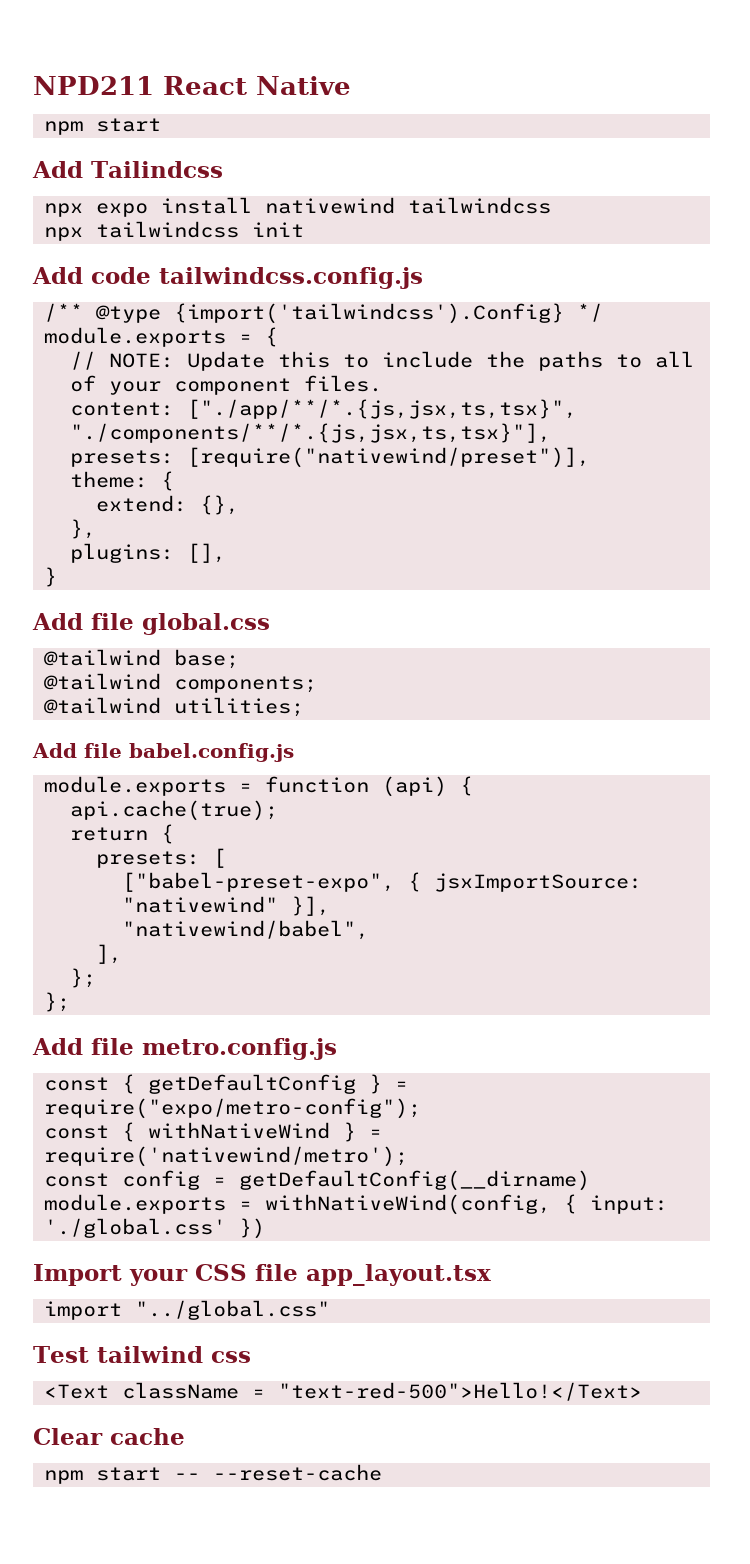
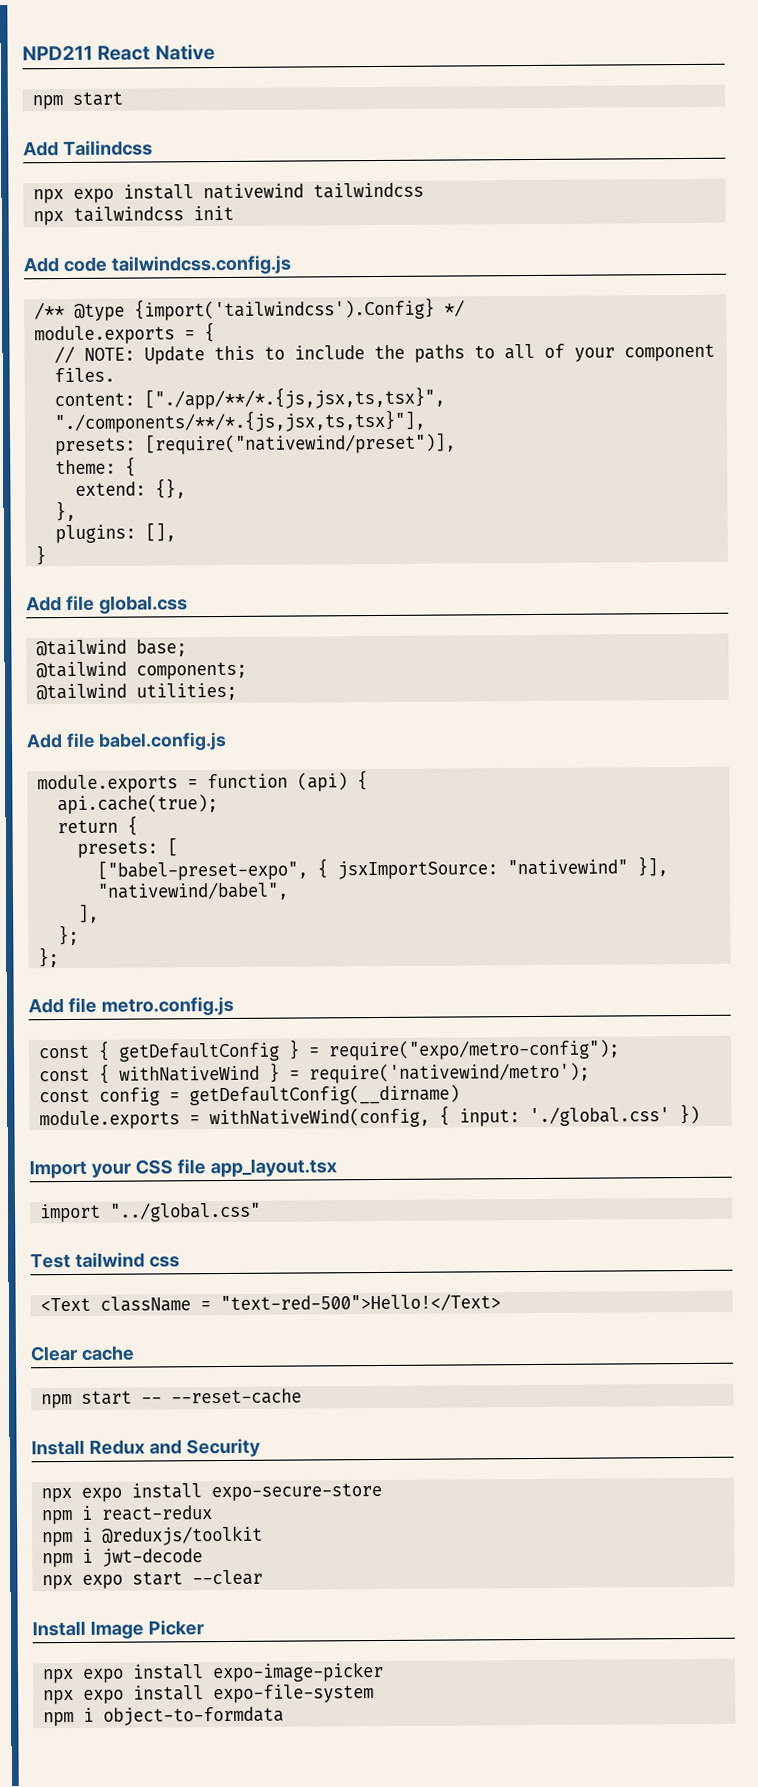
+ Install Redux and Security
+ npx expo install expo-secure-store
+ npm i react-redux
+ npm i @reduxjs/toolkit
+ npm i jwt-decode
+ npx expo start --clear
+ Install Image Picker
+ npx expo install expo-image-picker
+ npx expo install expo-file-system
+ npm i object-to-formdata

